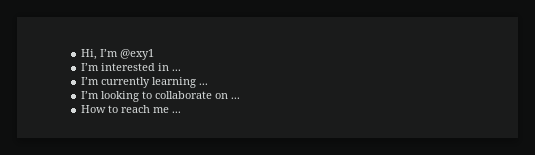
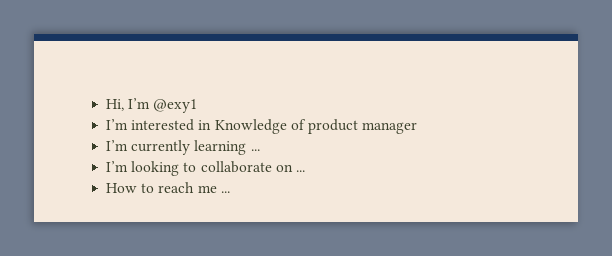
- I’m interested in ...
+ I’m interested in Knowledge of product manager

